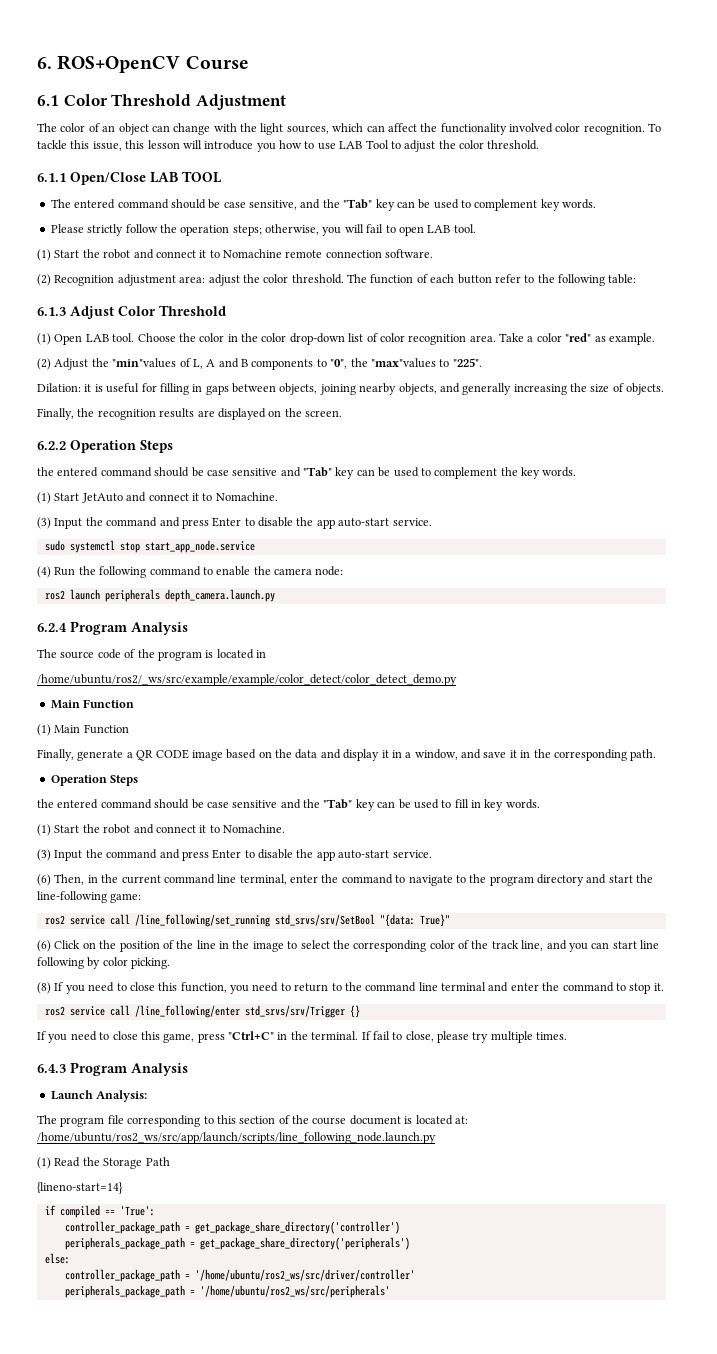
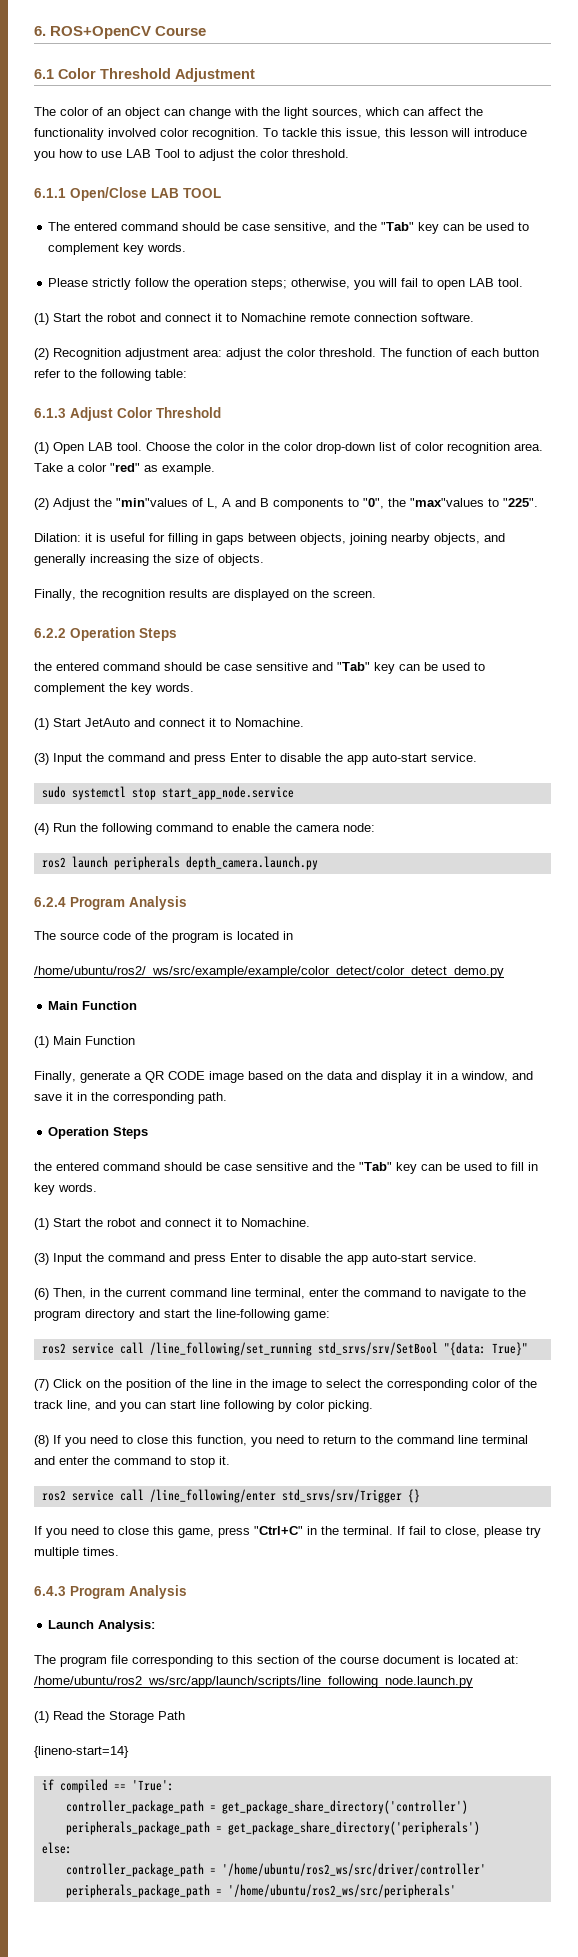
- (6) Click on the position of the line in the image to select the corresponding color of the track line, and you can start line following by color picking.
+ (7) Click on the position of the line in the image to select the corresponding color of the track line, and you can start line following by color picking.

